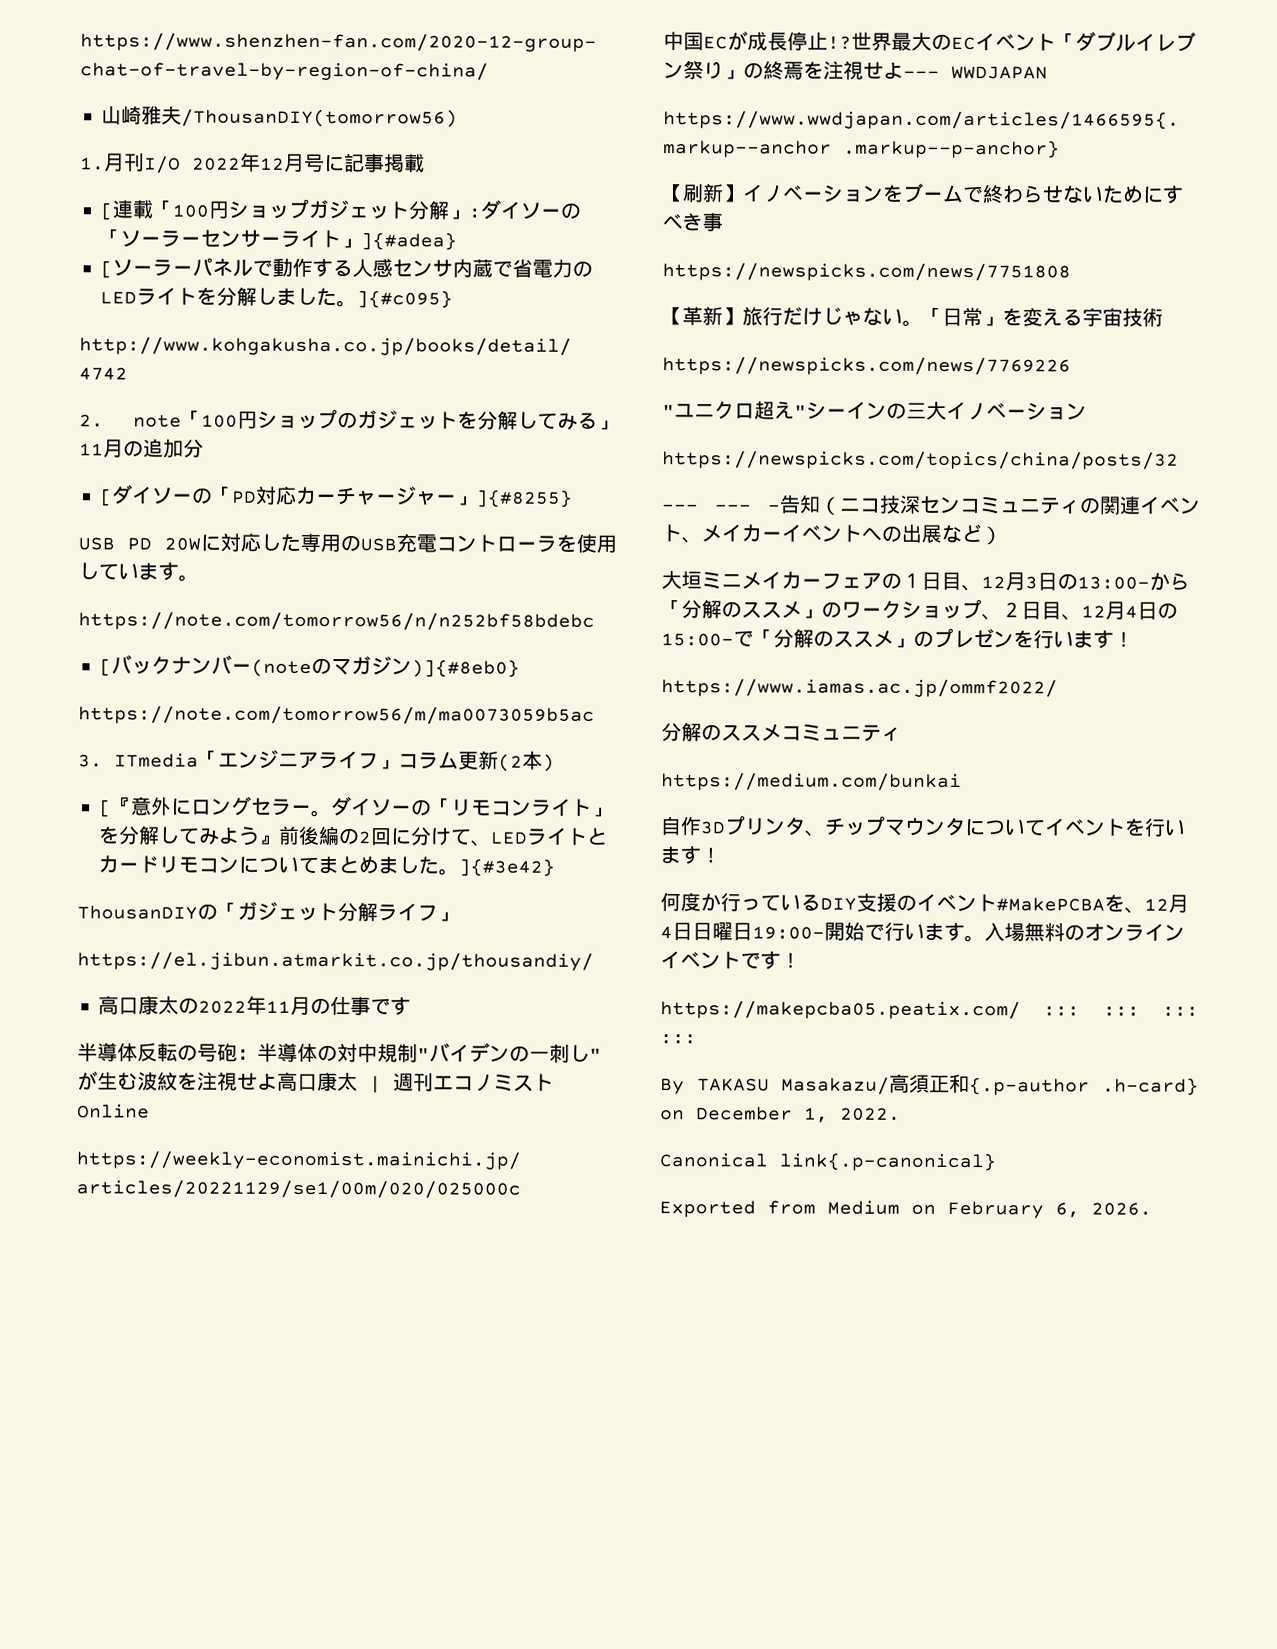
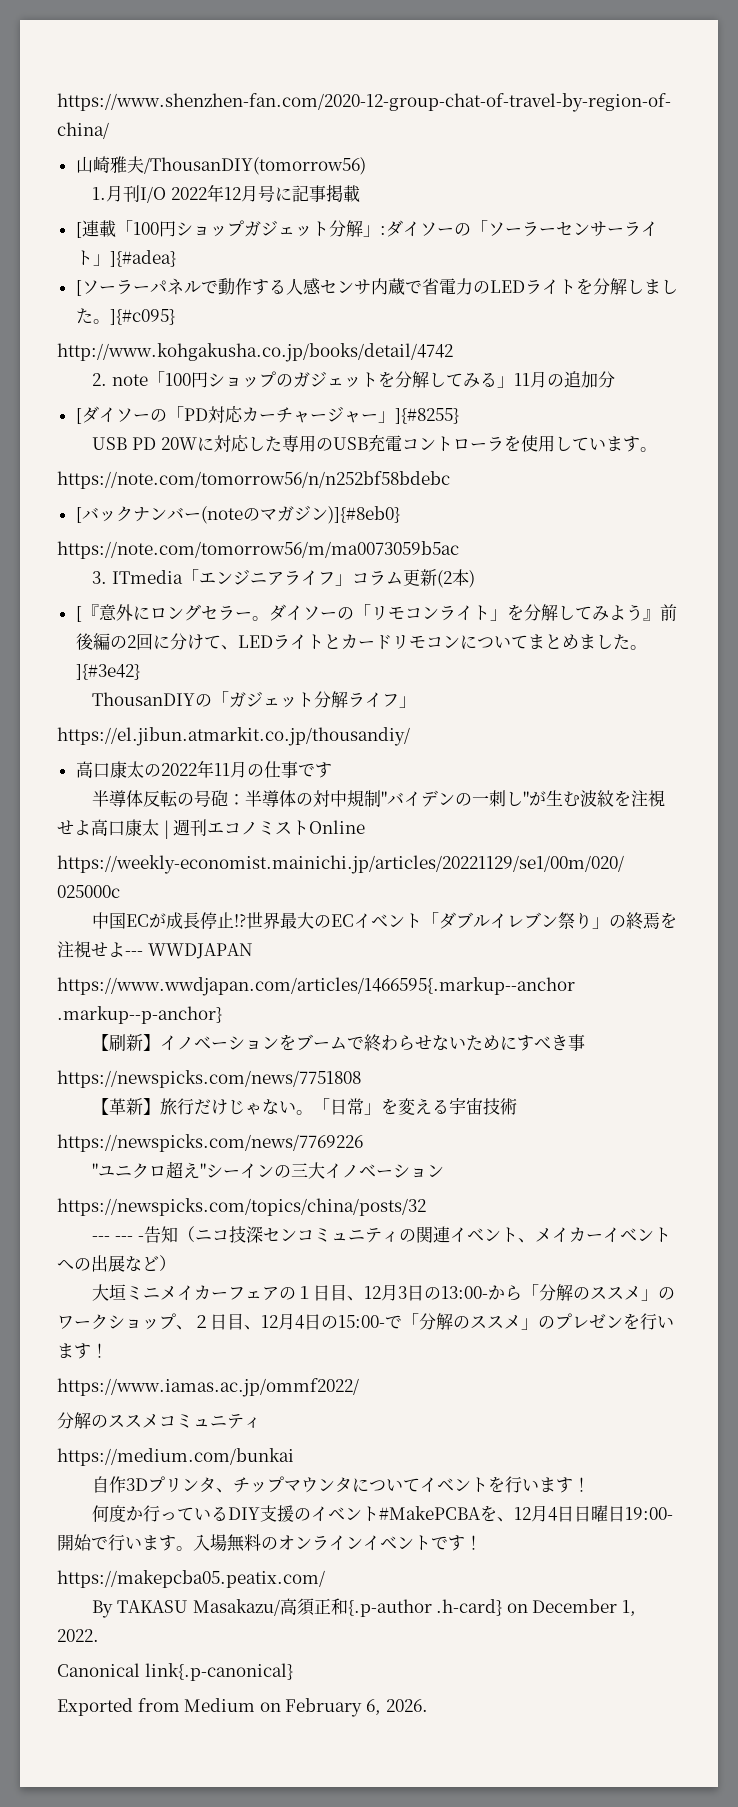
- https://makepcba05.peatix.com/ ::: ::: ::: :::
+ https://makepcba05.peatix.com/

